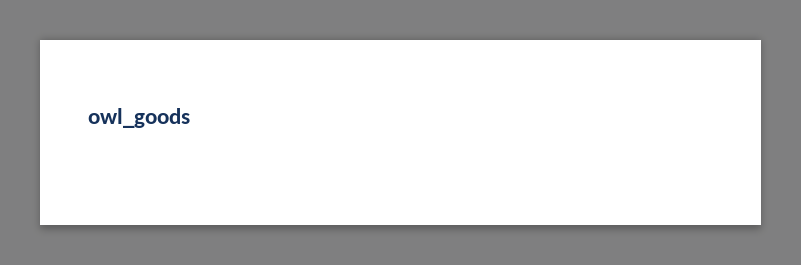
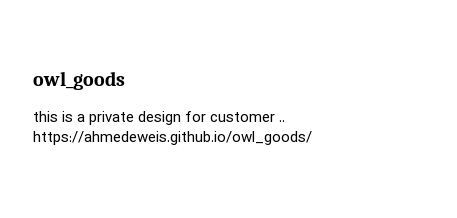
+ this is a private design for customer .. https://ahmedeweis.github.io/owl_goods/

